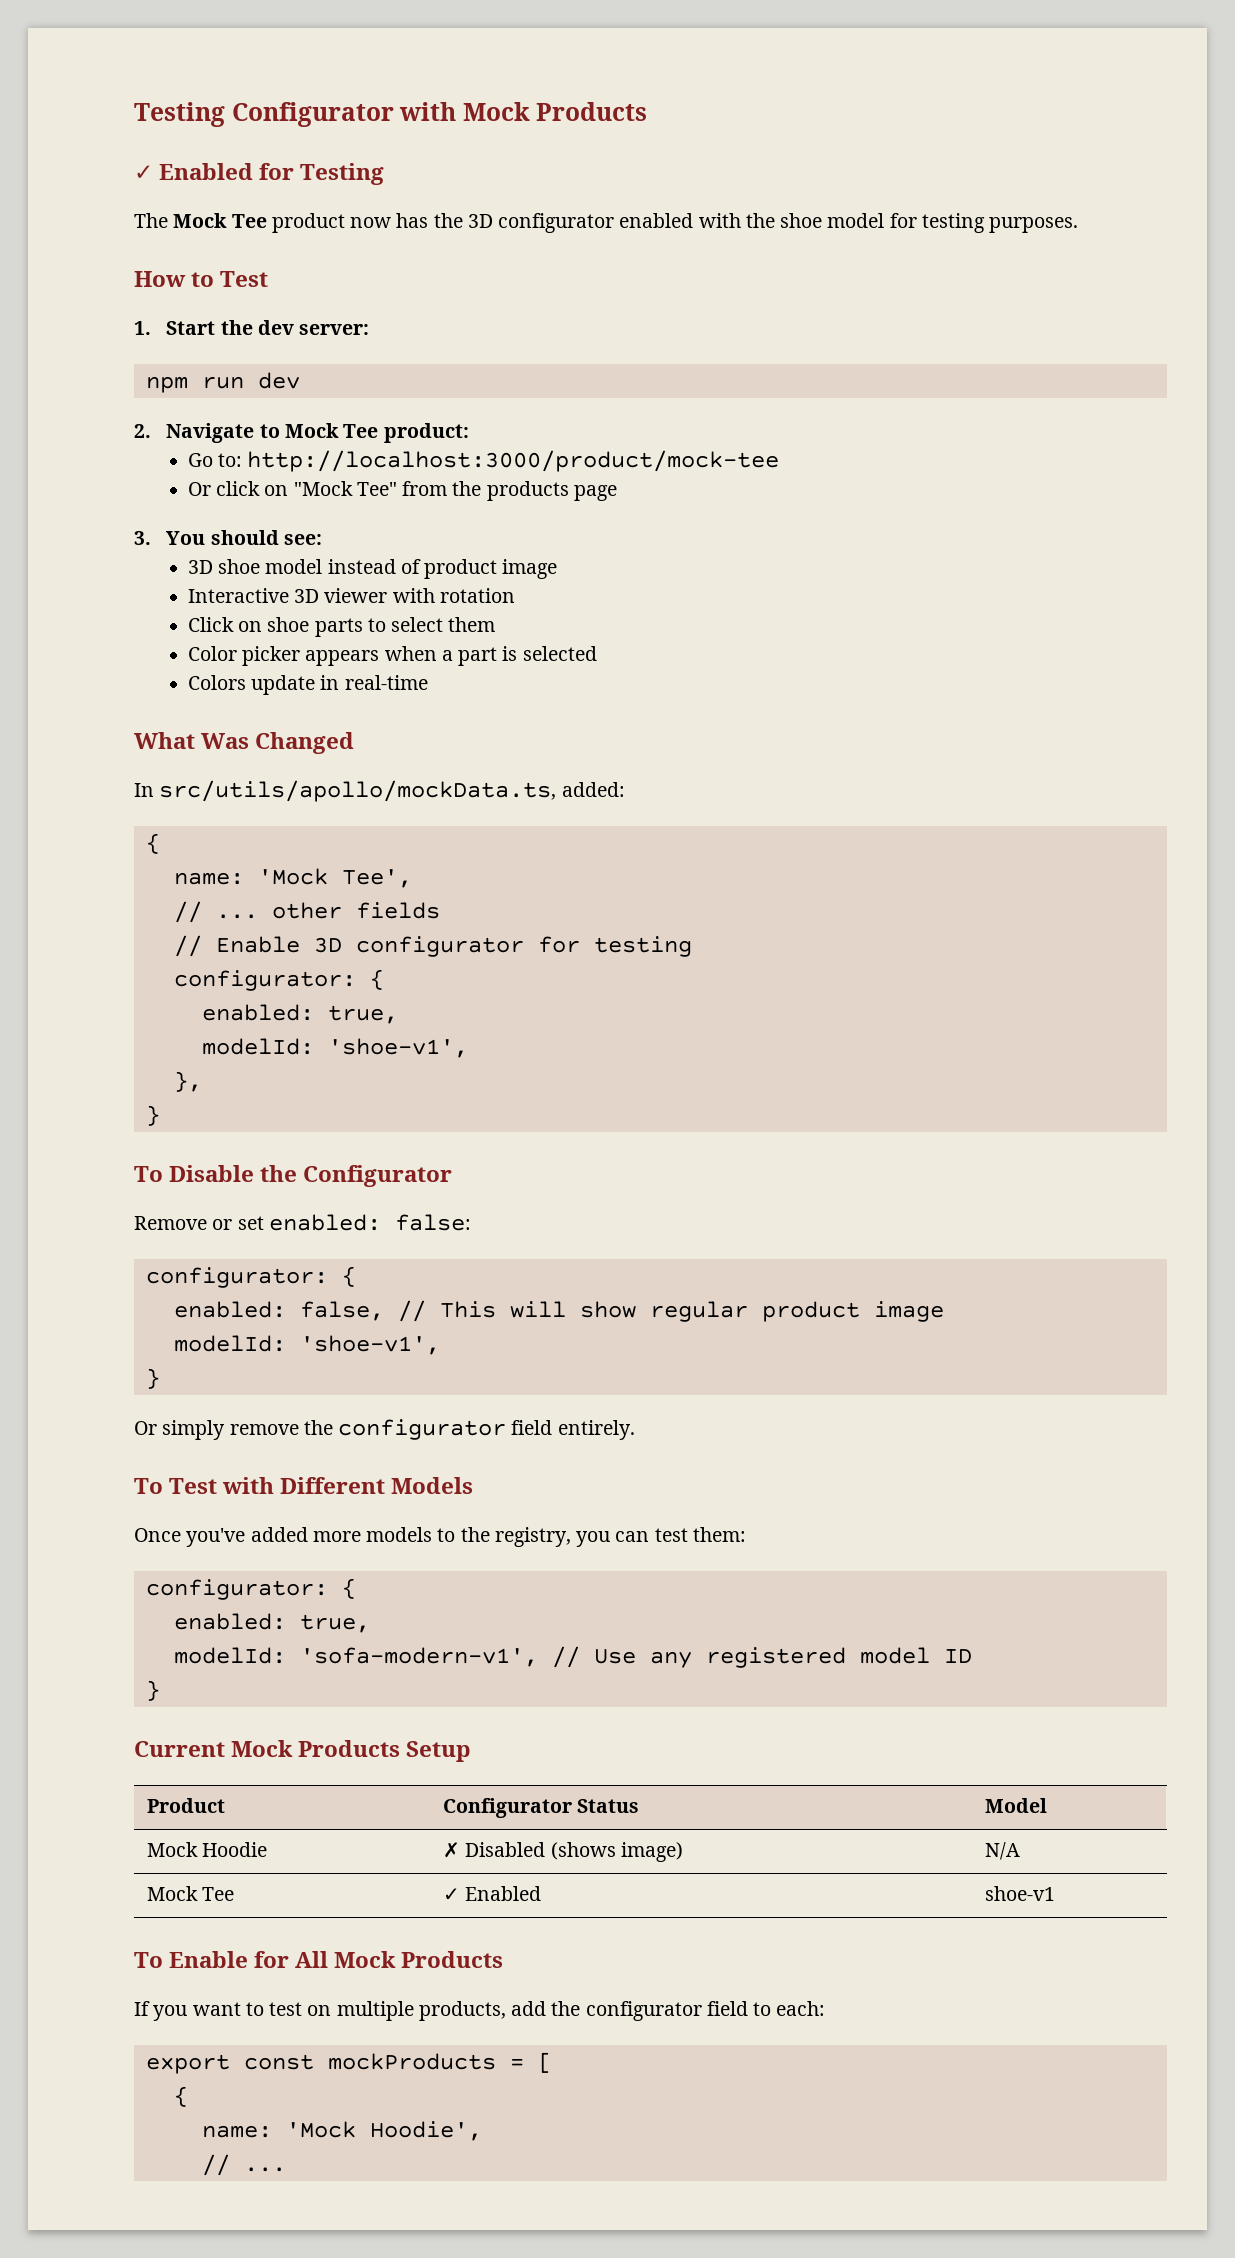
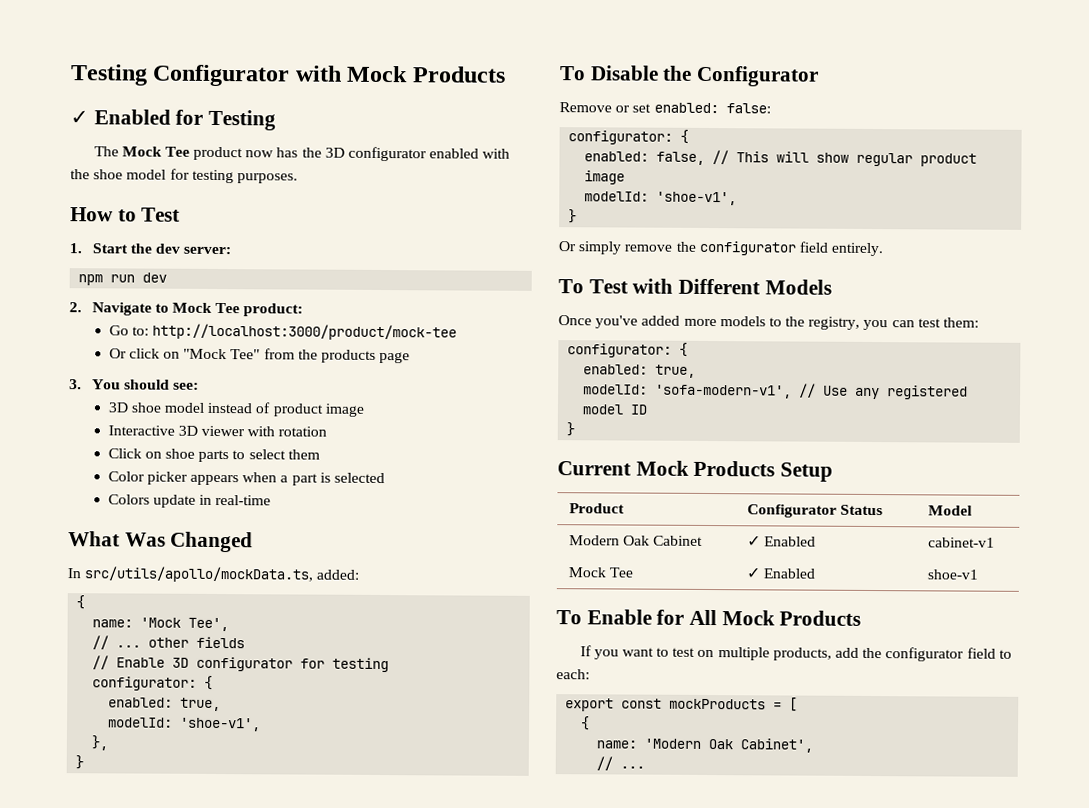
- Mock Hoodie | ✗ Disabled (shows image) | N/A
+ Modern Oak Cabinet | ✓ Enabled | cabinet-v1
- name: 'Mock Hoodie',
+ name: 'Modern Oak Cabinet',

